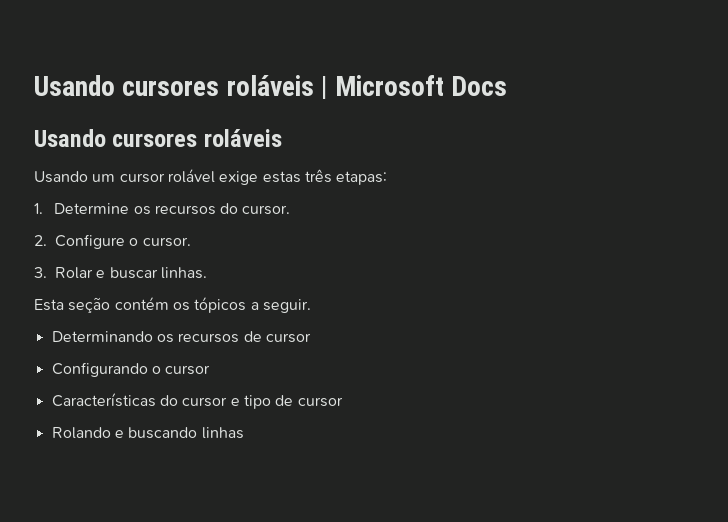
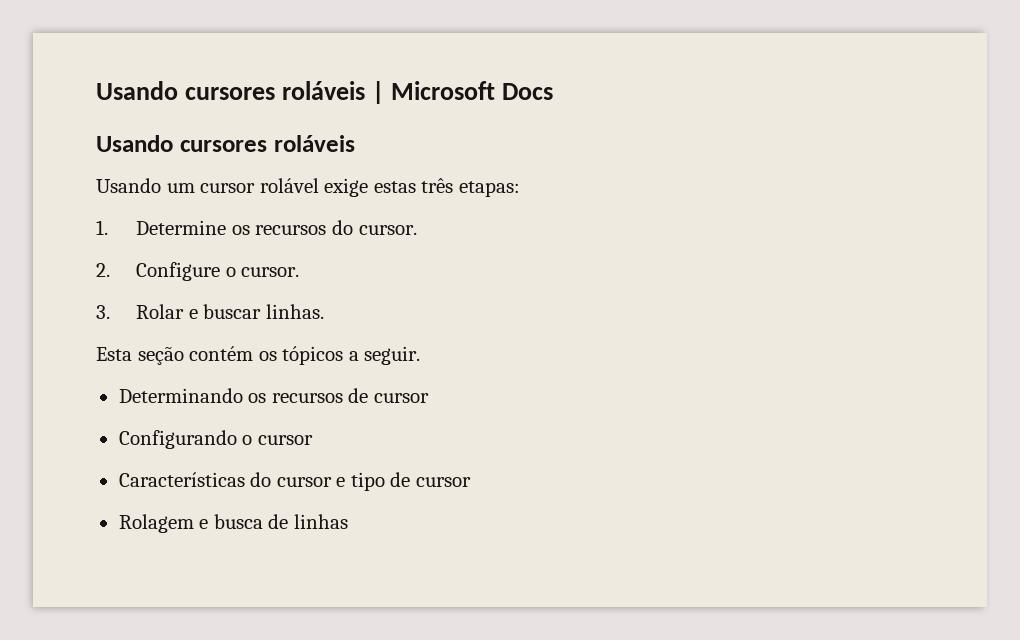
- Rolando e buscando linhas
+ Rolagem e busca de linhas

